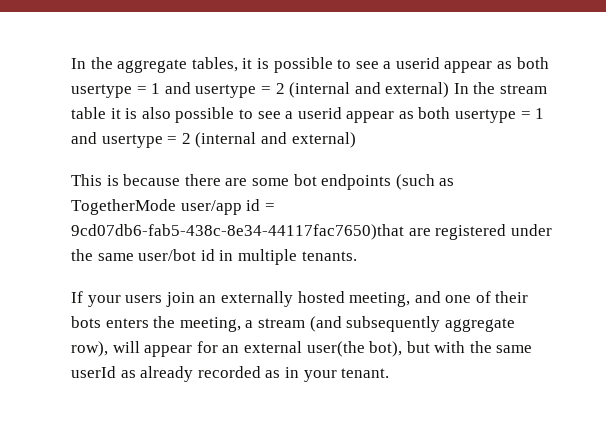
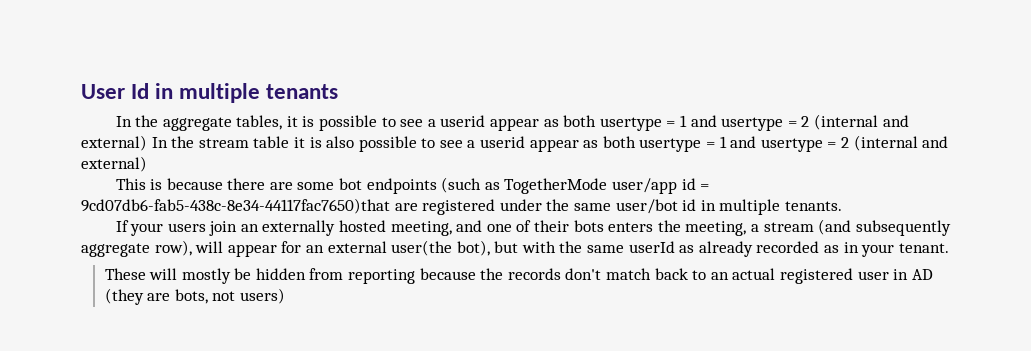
+ User Id in multiple tenants
+ These will mostly be hidden from reporting because the records don't match back to an actual registered user in AD (they are bots, not users)

